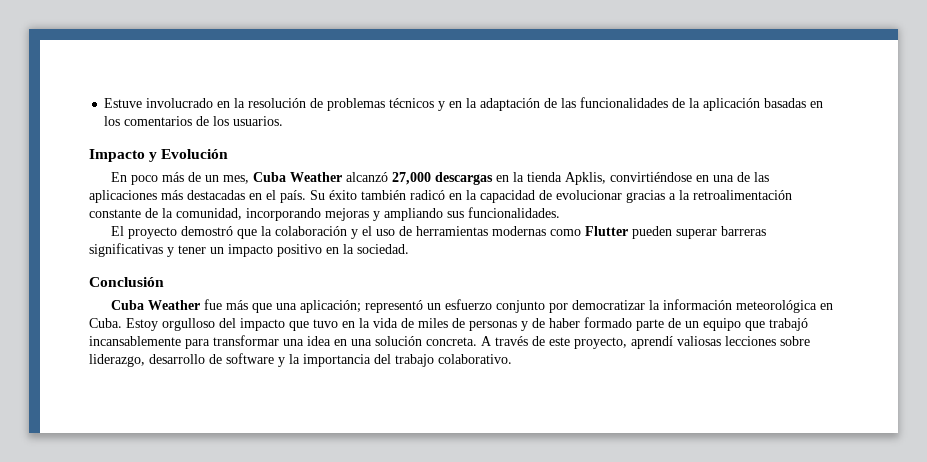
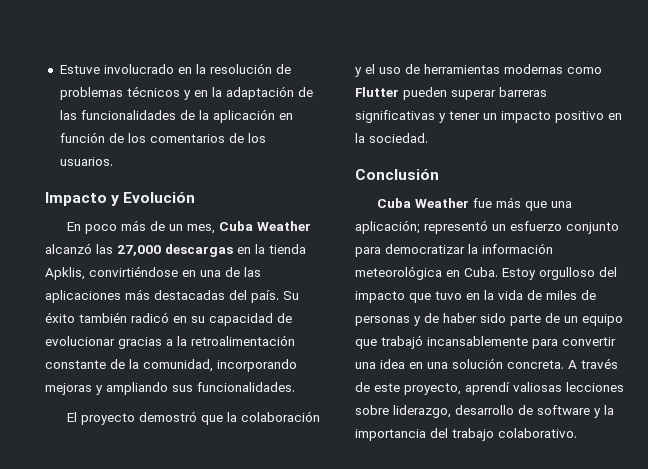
- Estuve involucrado en la resolución de problemas técnicos y en la adaptación de las funcionalidades de la aplicación basadas en los comentarios de los usuarios.
+ Estuve involucrado en la resolución de problemas técnicos y en la adaptación de las funcionalidades de la aplicación en función de los comentarios de los usuarios.
- En poco más de un mes, Cuba Weather alcanzó 27,000 descargas en la tienda Apklis, convirtiéndose en una de las aplicaciones más destacadas en el país.
+ En poco más de un mes, Cuba Weather alcanzó las 27,000 descargas en la tienda Apklis, convirtiéndose en una de las aplicaciones más destacadas del país.
- Su éxito también radicó en la capacidad de evolucionar gracias a la retroalimentación constante de la comunidad, incorporando mejoras y ampliando sus funcionalidades.
+ Su éxito también radicó en su capacidad de evolucionar gracias a la retroalimentación constante de la comunidad, incorporando mejoras y ampliando sus funcionalidades.
- Cuba Weather fue más que una aplicación; representó un esfuerzo conjunto por democratizar la información meteorológica en Cuba.
+ Cuba Weather fue más que una aplicación; representó un esfuerzo conjunto para democratizar la información meteorológica en Cuba.
- Estoy orgulloso del impacto que tuvo en la vida de miles de personas y de haber formado parte de un equipo que trabajó incansablemente para transformar una idea en una solución concreta.
+ Estoy orgulloso del impacto que tuvo en la vida de miles de personas y de haber sido parte de un equipo que trabajó incansablemente para convertir una idea en una solución concreta.

